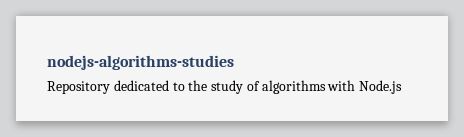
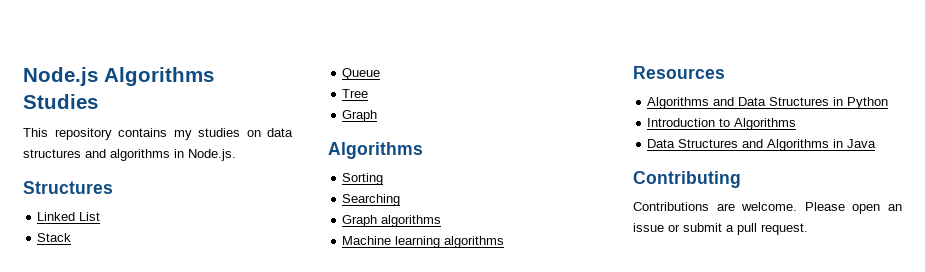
- nodejs-algorithms-studies
- Repository dedicated to the study of algorithms with Node.js
+ Node.js Algorithms Studies
+ This repository contains my studies on data structures and algorithms in Node.js.
+ Structures
+ Linked List
+ Stack
+ Queue
+ Tree
+ Graph
+ Algorithms
+ Sorting
+ Searching
+ Graph algorithms
+ Machine learning algorithms
+ Resources
+ Algorithms and Data Structures in Python
+ Introduction to Algorithms
+ Data Structures and Algorithms in Java
+ Contributing
+ Contributions are welcome. Please open an issue or submit a pull request.

